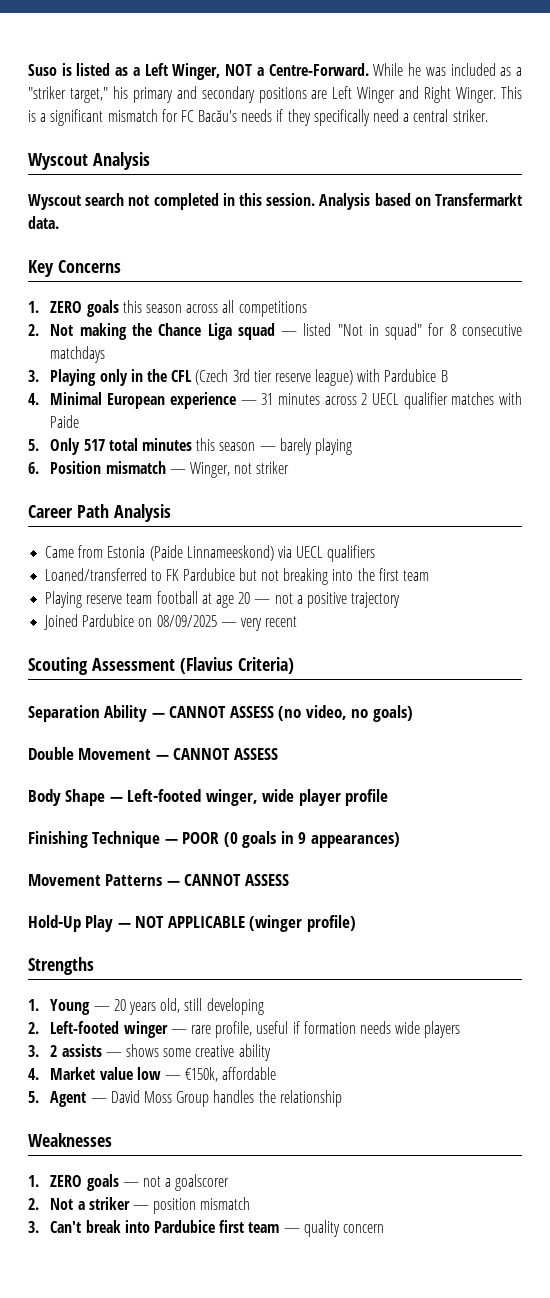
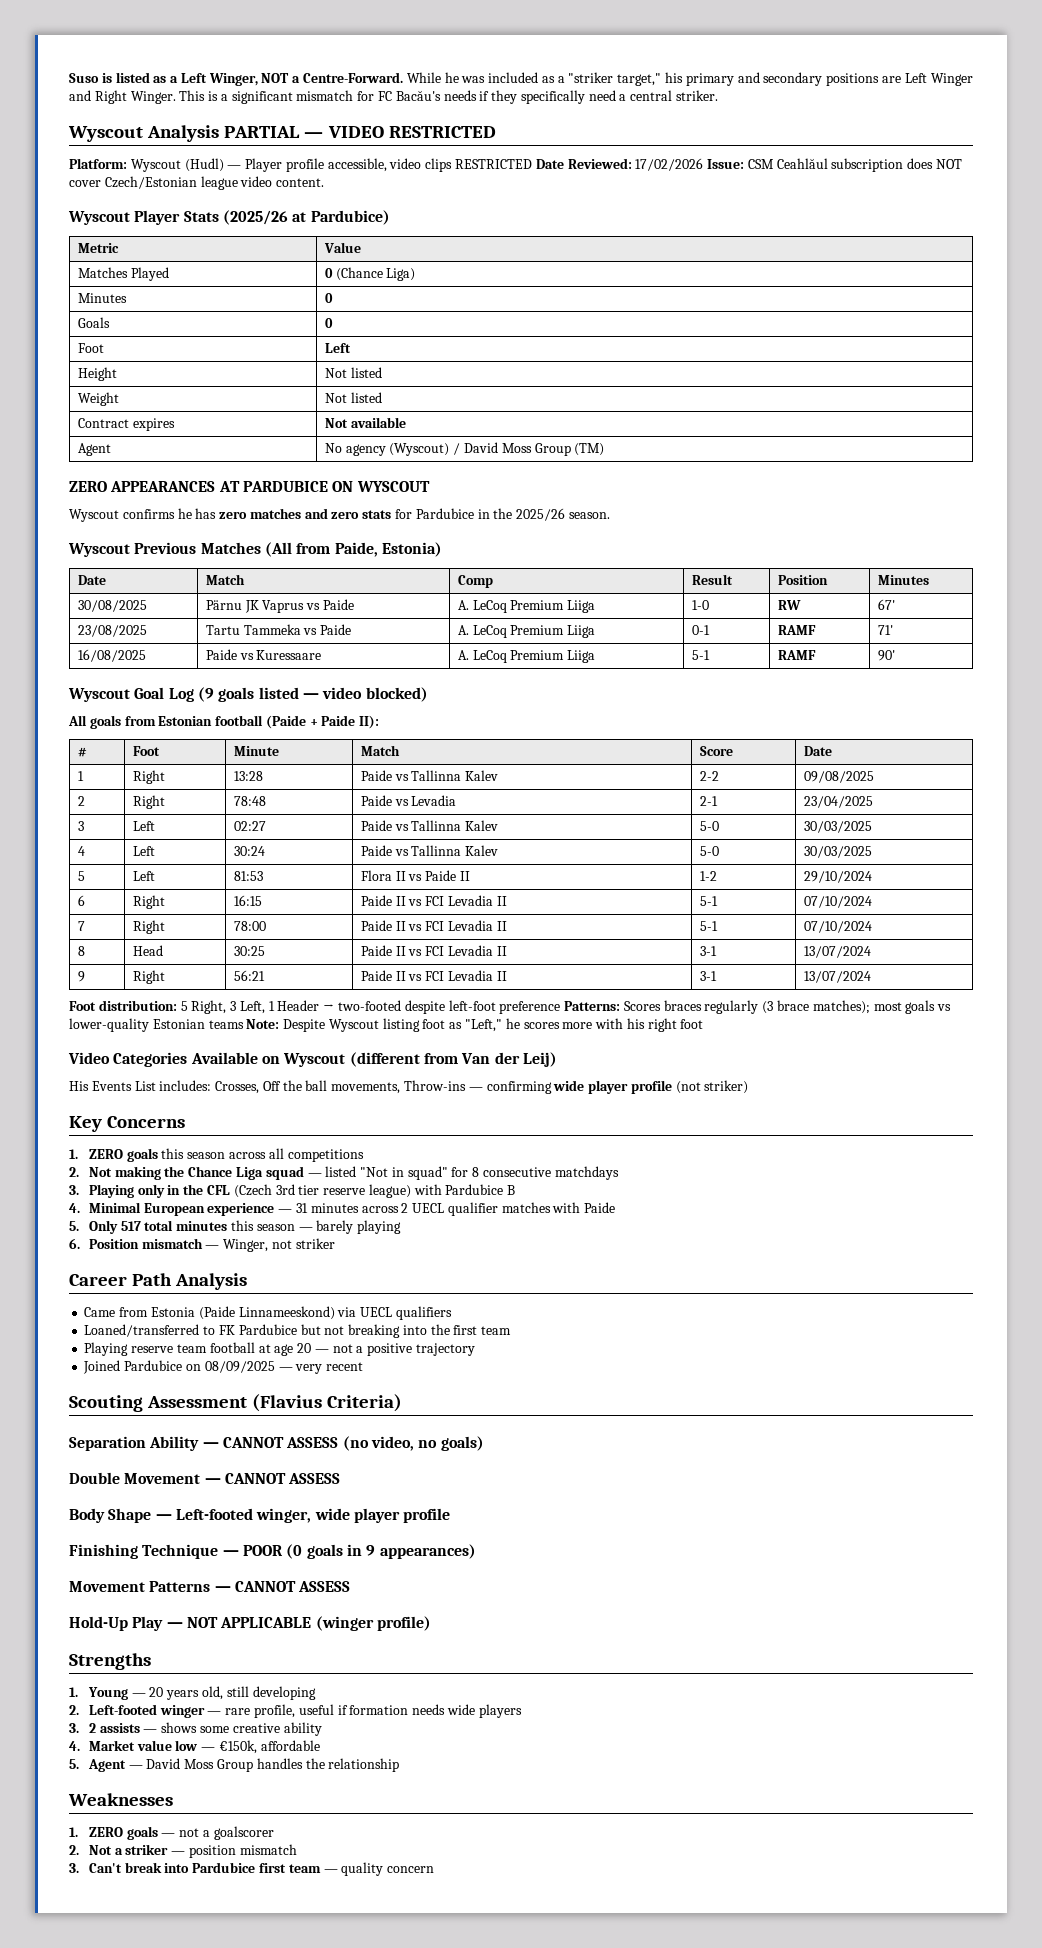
- Wyscout Analysis
- Wyscout search not completed in this session. Analysis based on Transfermarkt data.
+ Wyscout Analysis PARTIAL — VIDEO RESTRICTED
+ Platform: Wyscout (Hudl) — Player profile accessible, video clips RESTRICTED Date Reviewed: 17/02/2026 Issue: CSM Ceahlăul subscription does NOT cover Czech/Estonian league video content.
+ Wyscout Player Stats (2025/26 at Pardubice)
+ Metric | Value
+ Matches Played | 0 (Chance Liga)
+ Minutes | 0
+ Goals | 0
+ Foot | Left
+ Height | Not listed
+ Weight | Not listed
+ Contract expires | Not available
+ Agent | No agency (Wyscout) / David Moss Group (TM)
+ ZERO APPEARANCES AT PARDUBICE ON WYSCOUT
+ Wyscout confirms he has zero matches and zero stats for Pardubice in the 2025/26 season.
+ Wyscout Previous Matches (All from Paide, Estonia)
+ Date | Match | Comp | Result | Position | Minutes
+ 30/08/2025 | Pärnu JK Vaprus vs Paide | A. LeCoq Premium Liiga | 1-0 | RW | 67'
+ 23/08/2025 | Tartu Tammeka vs Paide | A. LeCoq Premium Liiga | 0-1 | RAMF | 71'
+ 16/08/2025 | Paide vs Kuressaare | A. LeCoq Premium Liiga | 5-1 | RAMF | 90'
+ Wyscout Goal Log (9 goals listed — video blocked)
+ All goals from Estonian football (Paide + Paide II):
+ # | Foot | Minute | Match | Score | Date
+ 1 | Right | 13:28 | Paide vs Tallinna Kalev | 2-2 | 09/08/2025
+ 2 | Right | 78:48 | Paide vs Levadia | 2-1 | 23/04/2025
+ 3 | Left | 02:27 | Paide vs Tallinna Kalev | 5-0 | 30/03/2025
+ 4 | Left | 30:24 | Paide vs Tallinna Kalev | 5-0 | 30/03/2025
+ 5 | Left | 81:53 | Flora II vs Paide II | 1-2 | 29/10/2024
+ 6 | Right | 16:15 | Paide II vs FCI Levadia II | 5-1 | 07/10/2024
+ 7 | Right | 78:00 | Paide II vs FCI Levadia II | 5-1 | 07/10/2024
+ 8 | Head | 30:25 | Paide II vs FCI Levadia II | 3-1 | 13/07/2024
+ 9 | Right | 56:21 | Paide II vs FCI Levadia II | 3-1 | 13/07/2024
+ Foot distribution: 5 Right, 3 Left, 1 Header → two-footed despite left-foot preference Patterns: Scores braces regularly (3 brace matches); most goals vs lower-quality Estonian teams Note: Despite Wyscout listing foot as "Left," he scores more with his right foot
+ Video Categories Available on Wyscout (different from Van der Leij)
+ His Events List includes: Crosses, Off the ball movements, Throw-ins — confirming wide player profile (not striker)

